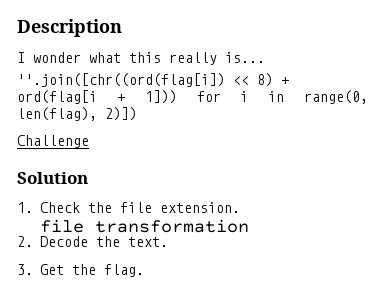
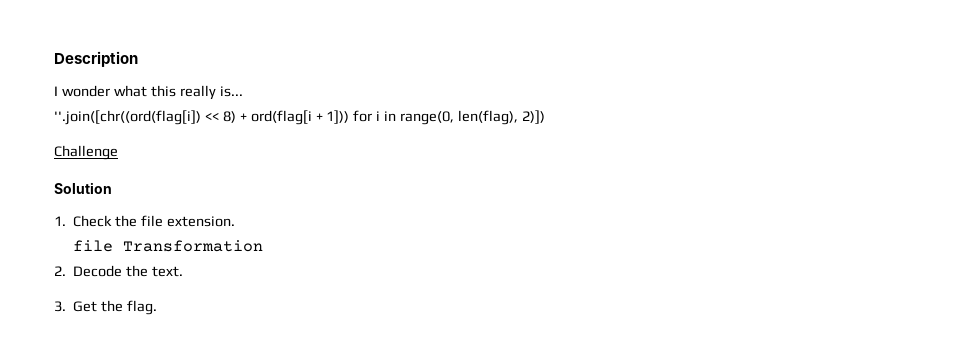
- file transformation
+ file Transformation

